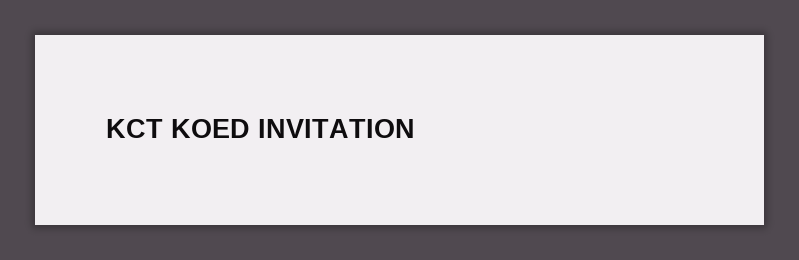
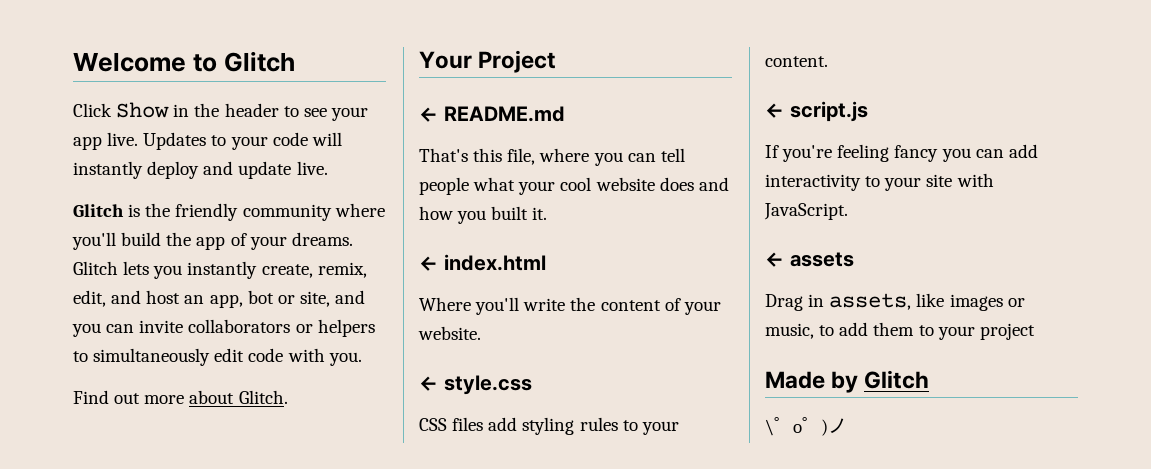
- KCT KOED INVITATION
+ Welcome to Glitch
+ Click Show in the header to see your app live. Updates to your code will instantly deploy and update live.
+ Glitch is the friendly community where you'll build the app of your dreams. Glitch lets you instantly create, remix, edit, and host an app, bot or site, and you can invite collaborators or helpers to simultaneously edit code with you.
+ Find out more about Glitch.
+ Your Project
+ ← README.md
+ That's this file, where you can tell people what your cool website does and how you built it.
+ ← index.html
+ Where you'll write the content of your website.
+ ← style.css
+ CSS files add styling rules to your content.
+ ← script.js
+ If you're feeling fancy you can add interactivity to your site with JavaScript.
+ ← assets
+ Drag in assets, like images or music, to add them to your project
+ Made by Glitch
+ \゜o゜)ノ

